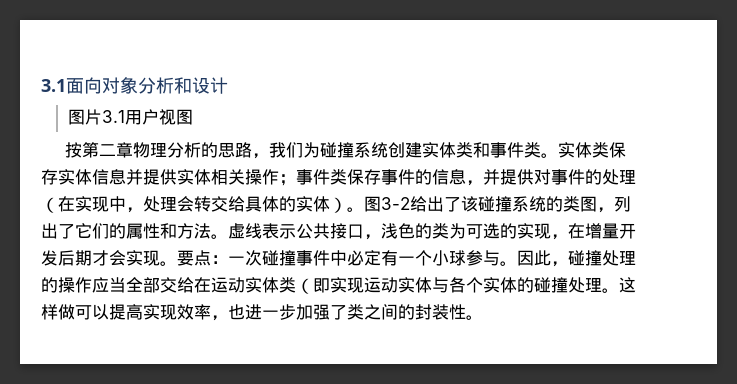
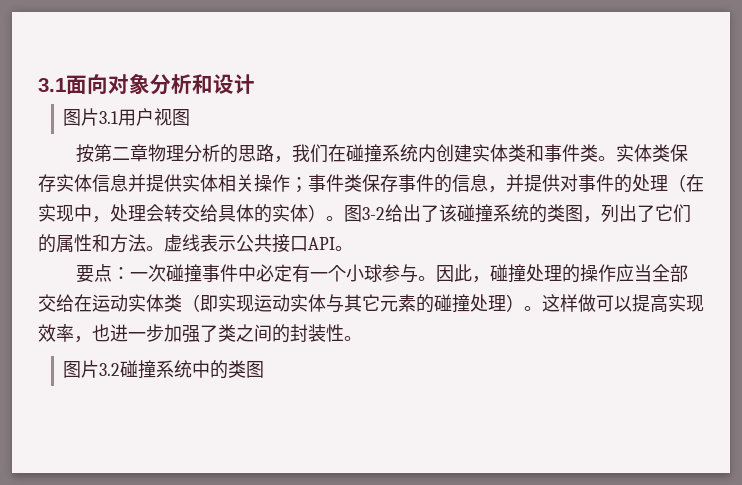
- 按第二章物理分析的思路，我们为碰撞系统创建实体类和事件类。
+ 按第二章物理分析的思路，我们在碰撞系统内创建实体类和事件类。
- 虚线表示公共接口，浅色的类为可选的实现，在增量开发后期才会实现。要点：一次碰撞事件中必定有一个小球参与。
+ 虚线表示公共接口API。
+ 要点：一次碰撞事件中必定有一个小球参与。
- 因此，碰撞处理的操作应当全部交给在运动实体类（即实现运动实体与各个实体的碰撞处理。
+ 因此，碰撞处理的操作应当全部交给在运动实体类（即实现运动实体与其它元素的碰撞处理）。
+ 图片3.2碰撞系统中的类图

